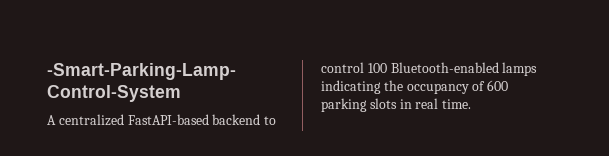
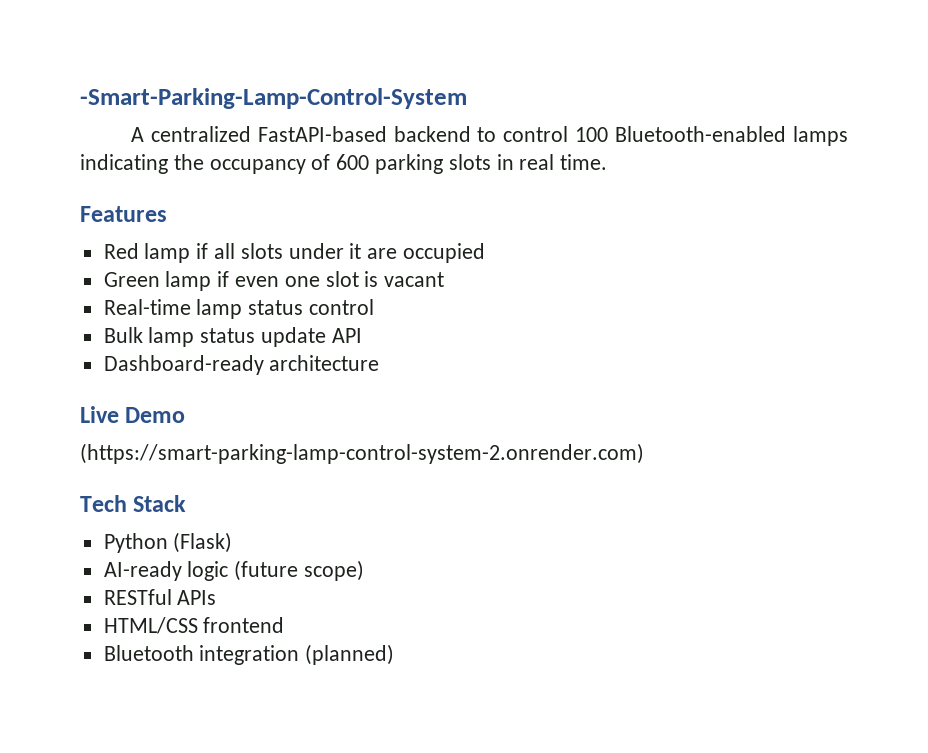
+ Features
+ Red lamp if all slots under it are occupied
+ Green lamp if even one slot is vacant
+ Real-time lamp status control
+ Bulk lamp status update API
+ Dashboard-ready architecture
+ Live Demo
+ (https://smart-parking-lamp-control-system-2.onrender.com)
+ Tech Stack
+ Python (Flask)
+ AI-ready logic (future scope)
+ RESTful APIs
+ HTML/CSS frontend
+ Bluetooth integration (planned)

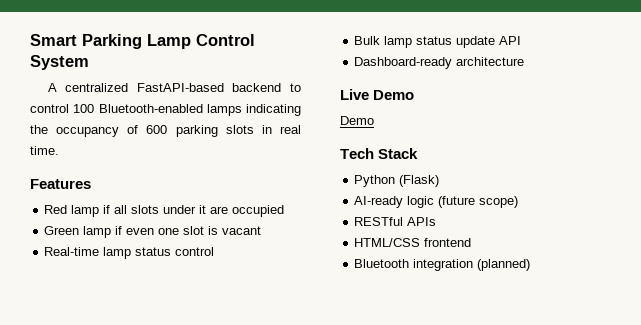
- -Smart-Parking-Lamp-Control-System
+ Smart Parking Lamp Control System
  Live Demo
- (https://smart-parking-lamp-control-system-2.onrender.com)
+ Demo

